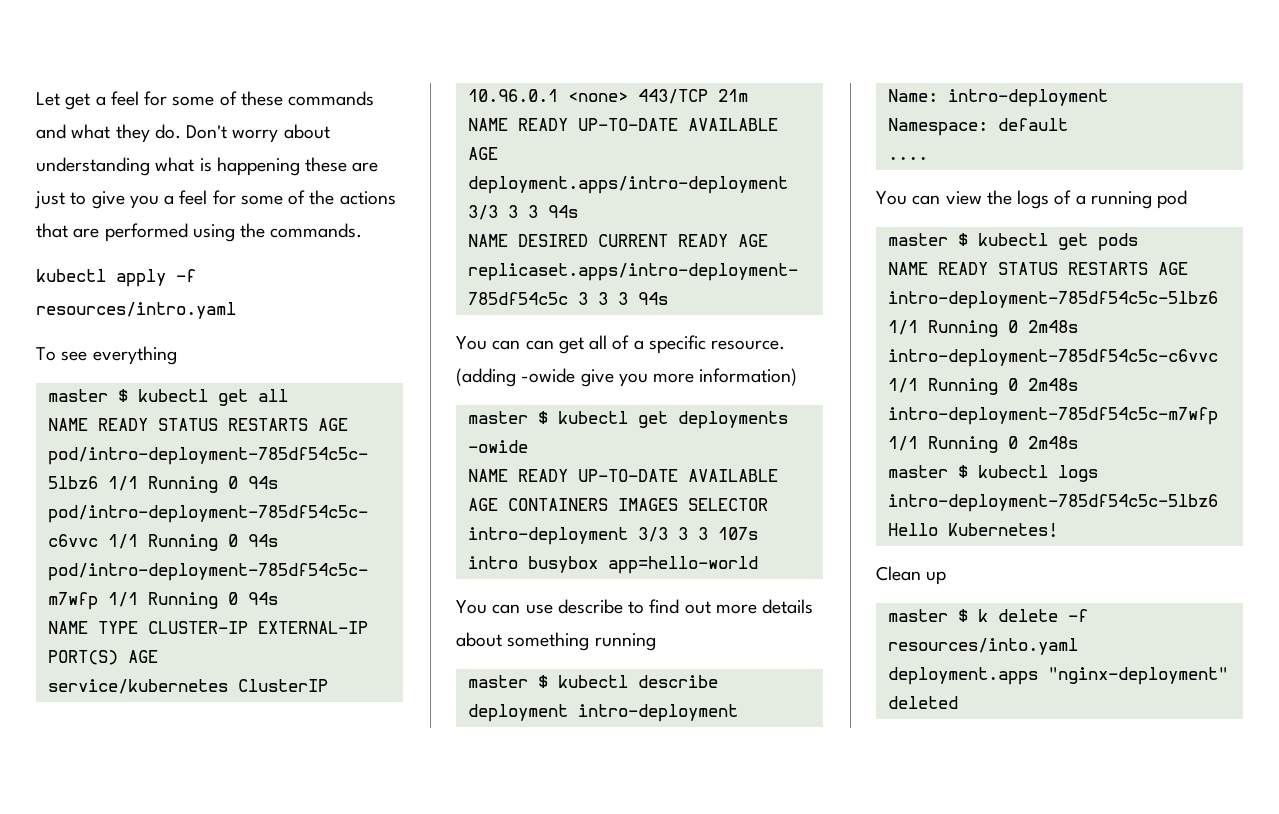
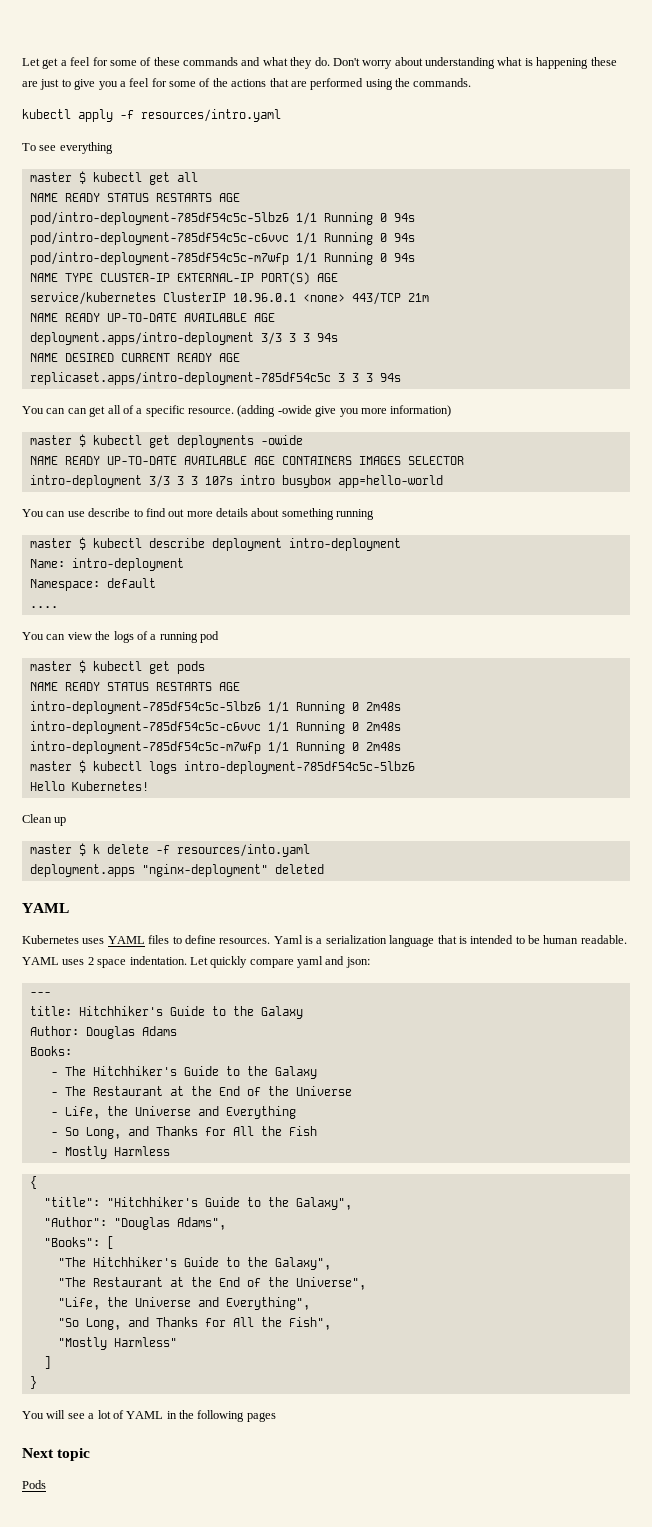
  deployment.apps "nginx-deployment" deleted
+ YAML
+ Kubernetes uses YAML files to define resources. Yaml is a serialization language that is intended to be human readable. YAML uses 2 space indentation. Let quickly compare yaml and json:
+ ---
+ title: Hitchhiker's Guide to the Galaxy
+ Author: Douglas Adams
+ Books:
+ - The Hitchhiker's Guide to the Galaxy
+ - The Restaurant at the End of the Universe
+ - Life, the Universe and Everything
+ - So Long, and Thanks for All the Fish
+ - Mostly Harmless
+ {
+ "title": "Hitchhiker's Guide to the Galaxy",
+ "Author": "Douglas Adams",
+ "Books": [
+ "The Hitchhiker's Guide to the Galaxy",
+ "The Restaurant at the End of the Universe",
+ "Life, the Universe and Everything",
+ "So Long, and Thanks for All the Fish",
+ "Mostly Harmless"
+ ]
+ }
+ You will see a lot of YAML in the following pages
+ Next topic
+ Pods

